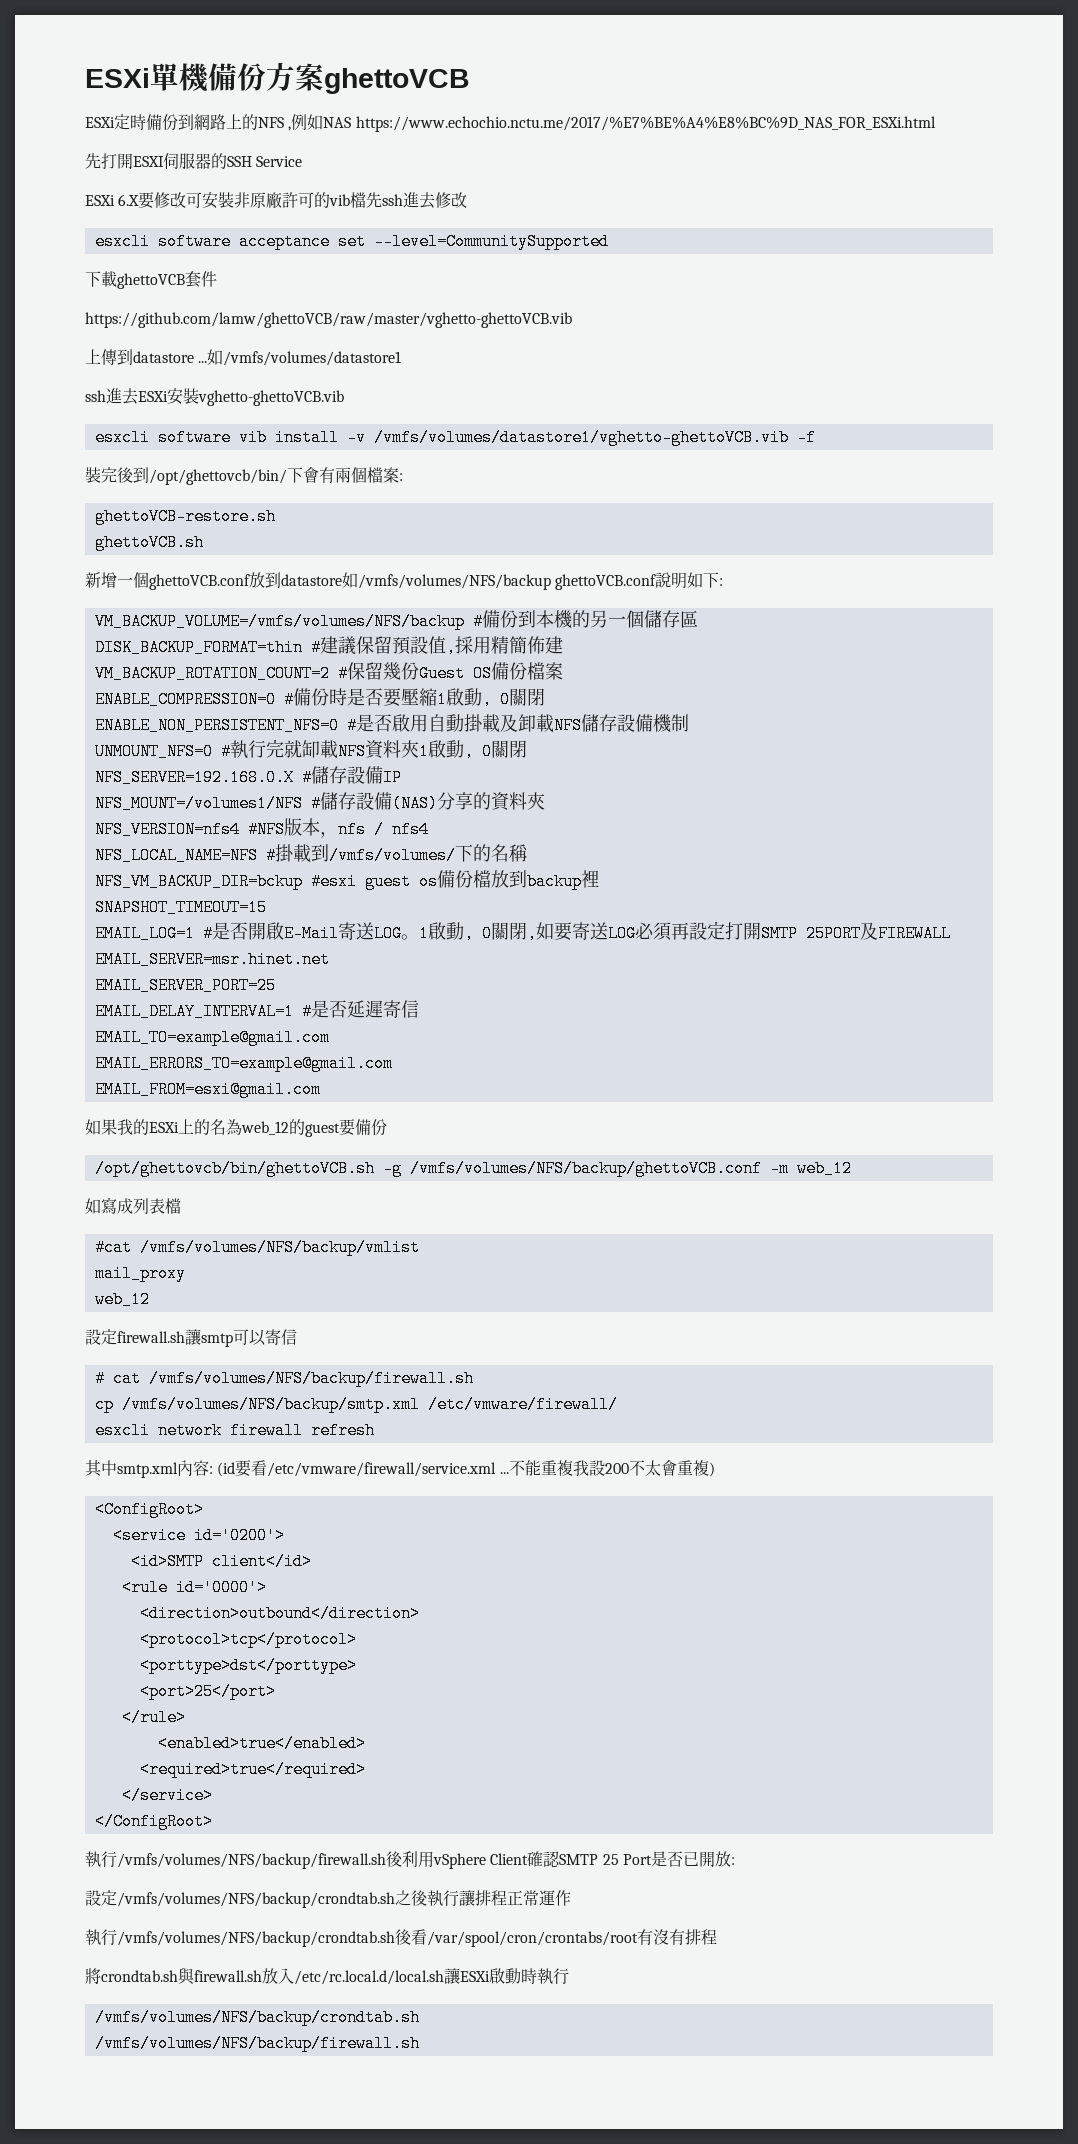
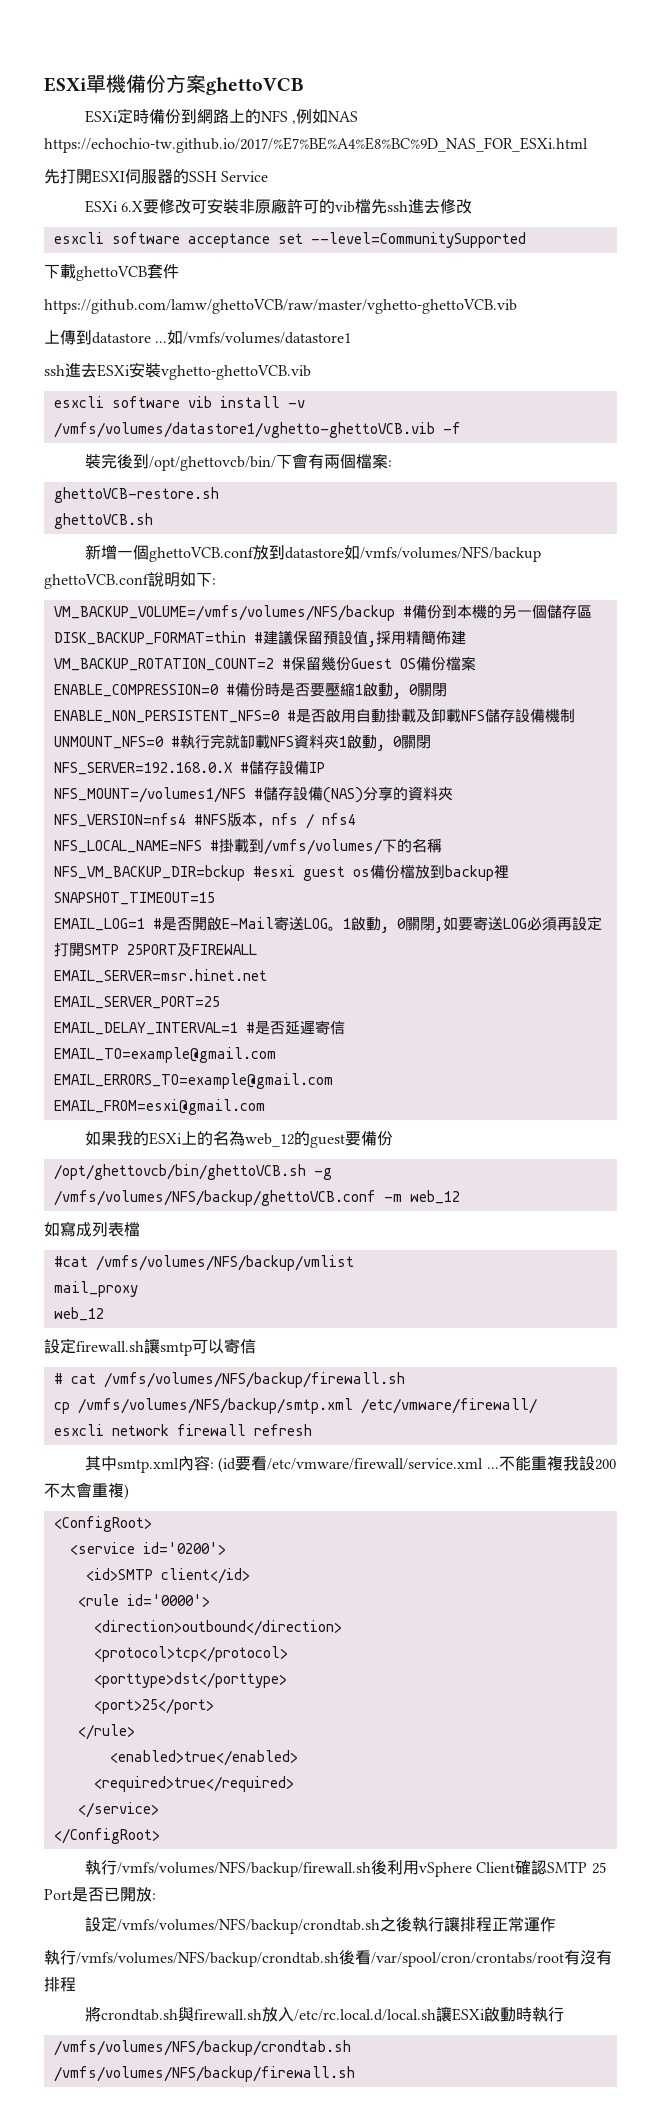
- ESXi定時備份到網路上的NFS ,例如NAS https://www.echochio.nctu.me/2017/%E7%BE%A4%E8%BC%9D_NAS_FOR_ESXi.html
+ ESXi定時備份到網路上的NFS ,例如NAS https://echochio-tw.github.io/2017/%E7%BE%A4%E8%BC%9D_NAS_FOR_ESXi.html

